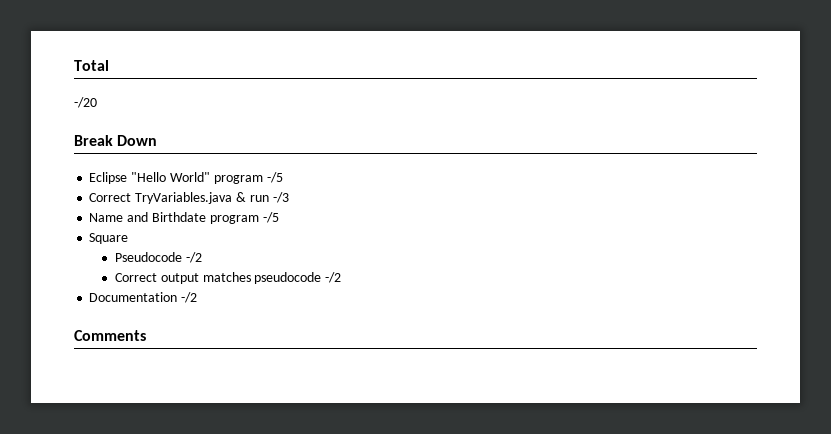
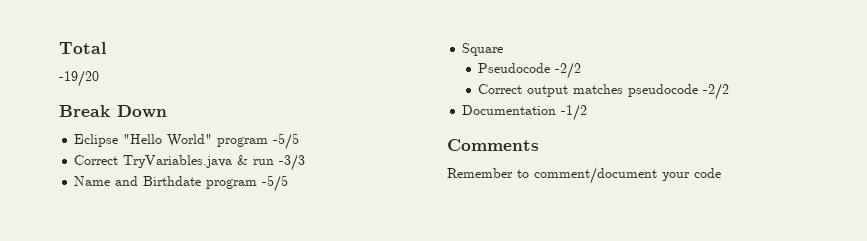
- -/20
+ -19/20
- Eclipse "Hello World" program -/5
+ Eclipse "Hello World" program -5/5
- Correct TryVariables.java & run -/3
+ Correct TryVariables.java & run -3/3
- Name and Birthdate program -/5
+ Name and Birthdate program -5/5
- Pseudocode -/2
+ Pseudocode -2/2
- Correct output matches pseudocode -/2
+ Correct output matches pseudocode -2/2
- Documentation -/2
+ Documentation -1/2
+ Remember to comment/document your code

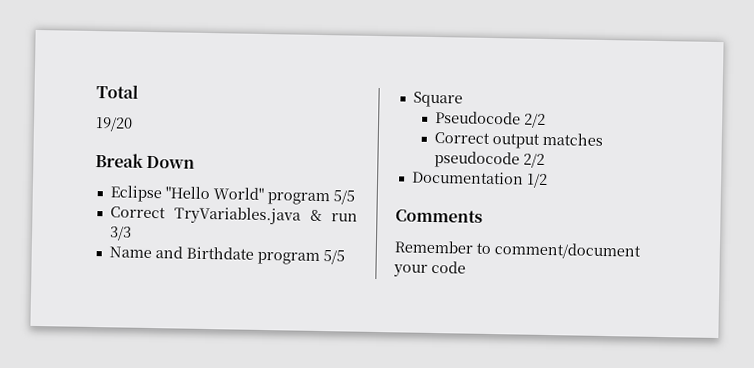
- -19/20
+ 19/20
- Eclipse "Hello World" program -5/5
+ Eclipse "Hello World" program 5/5
- Correct TryVariables.java & run -3/3
+ Correct TryVariables.java & run 3/3
- Name and Birthdate program -5/5
+ Name and Birthdate program 5/5
- Pseudocode -2/2
+ Pseudocode 2/2
- Correct output matches pseudocode -2/2
+ Correct output matches pseudocode 2/2
- Documentation -1/2
+ Documentation 1/2

